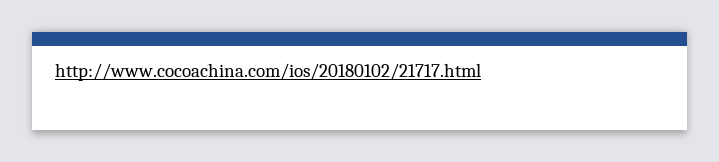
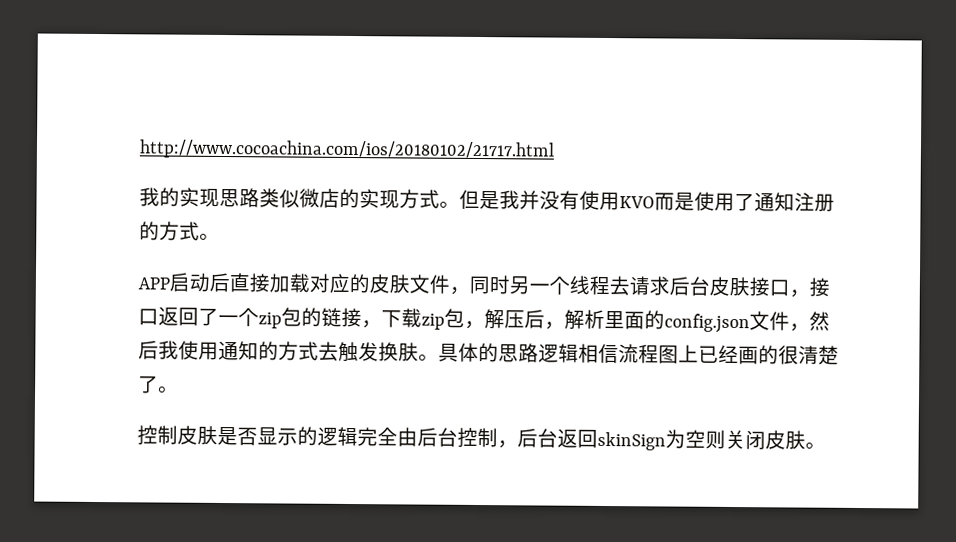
+ 我的实现思路类似微店的实现方式。但是我并没有使用KVO而是使用了通知注册的方式。
+ APP启动后直接加载对应的皮肤文件，同时另一个线程去请求后台皮肤接口，接口返回了一个zip包的链接，下载zip包，解压后，解析里面的config.json文件，然后我使用通知的方式去触发换肤。具体的思路逻辑相信流程图上已经画的很清楚了。
+ 控制皮肤是否显示的逻辑完全由后台控制，后台返回skinSign为空则关闭皮肤。

